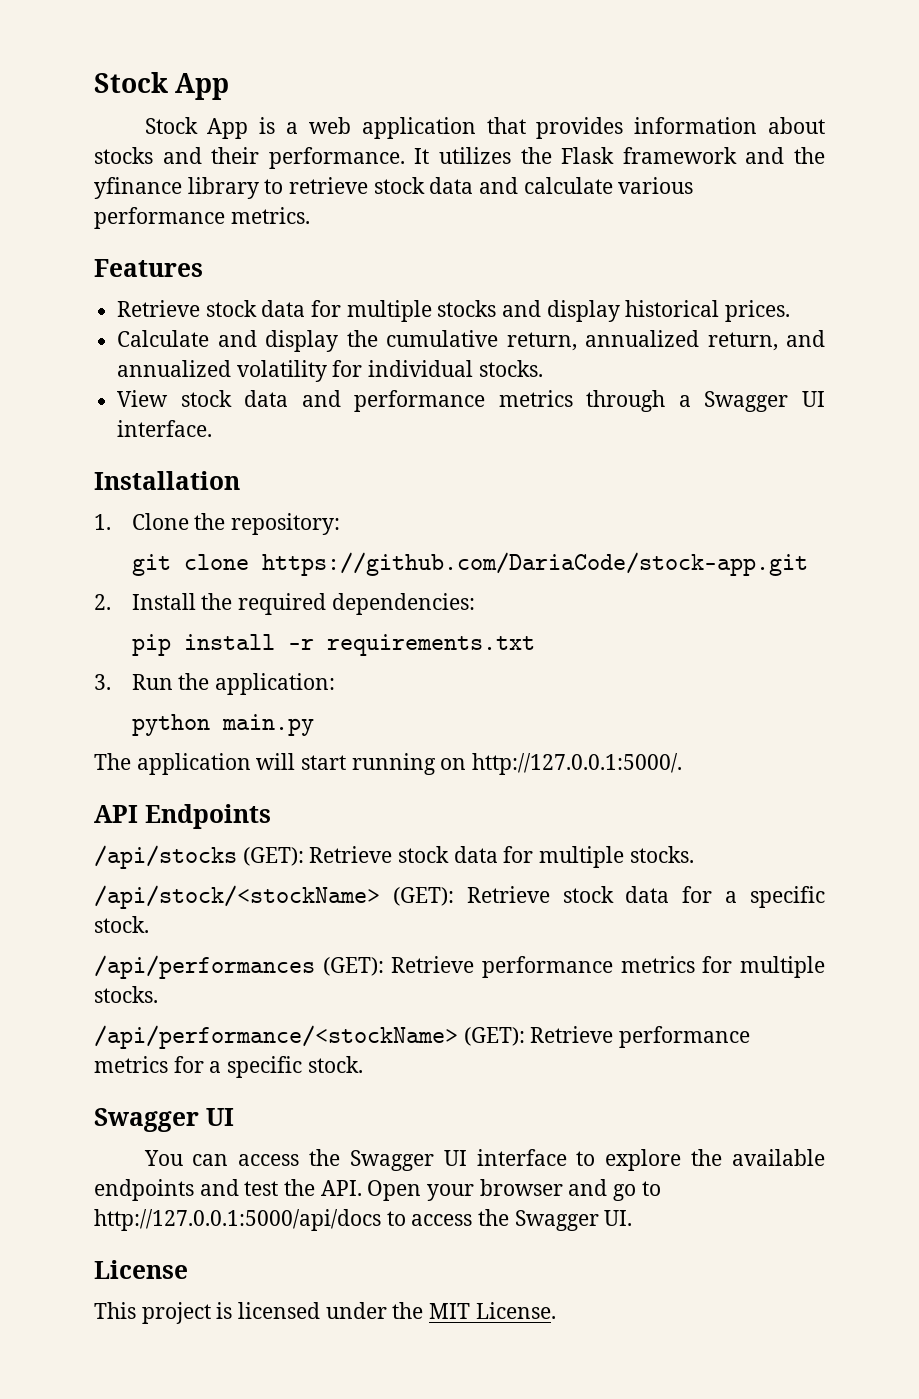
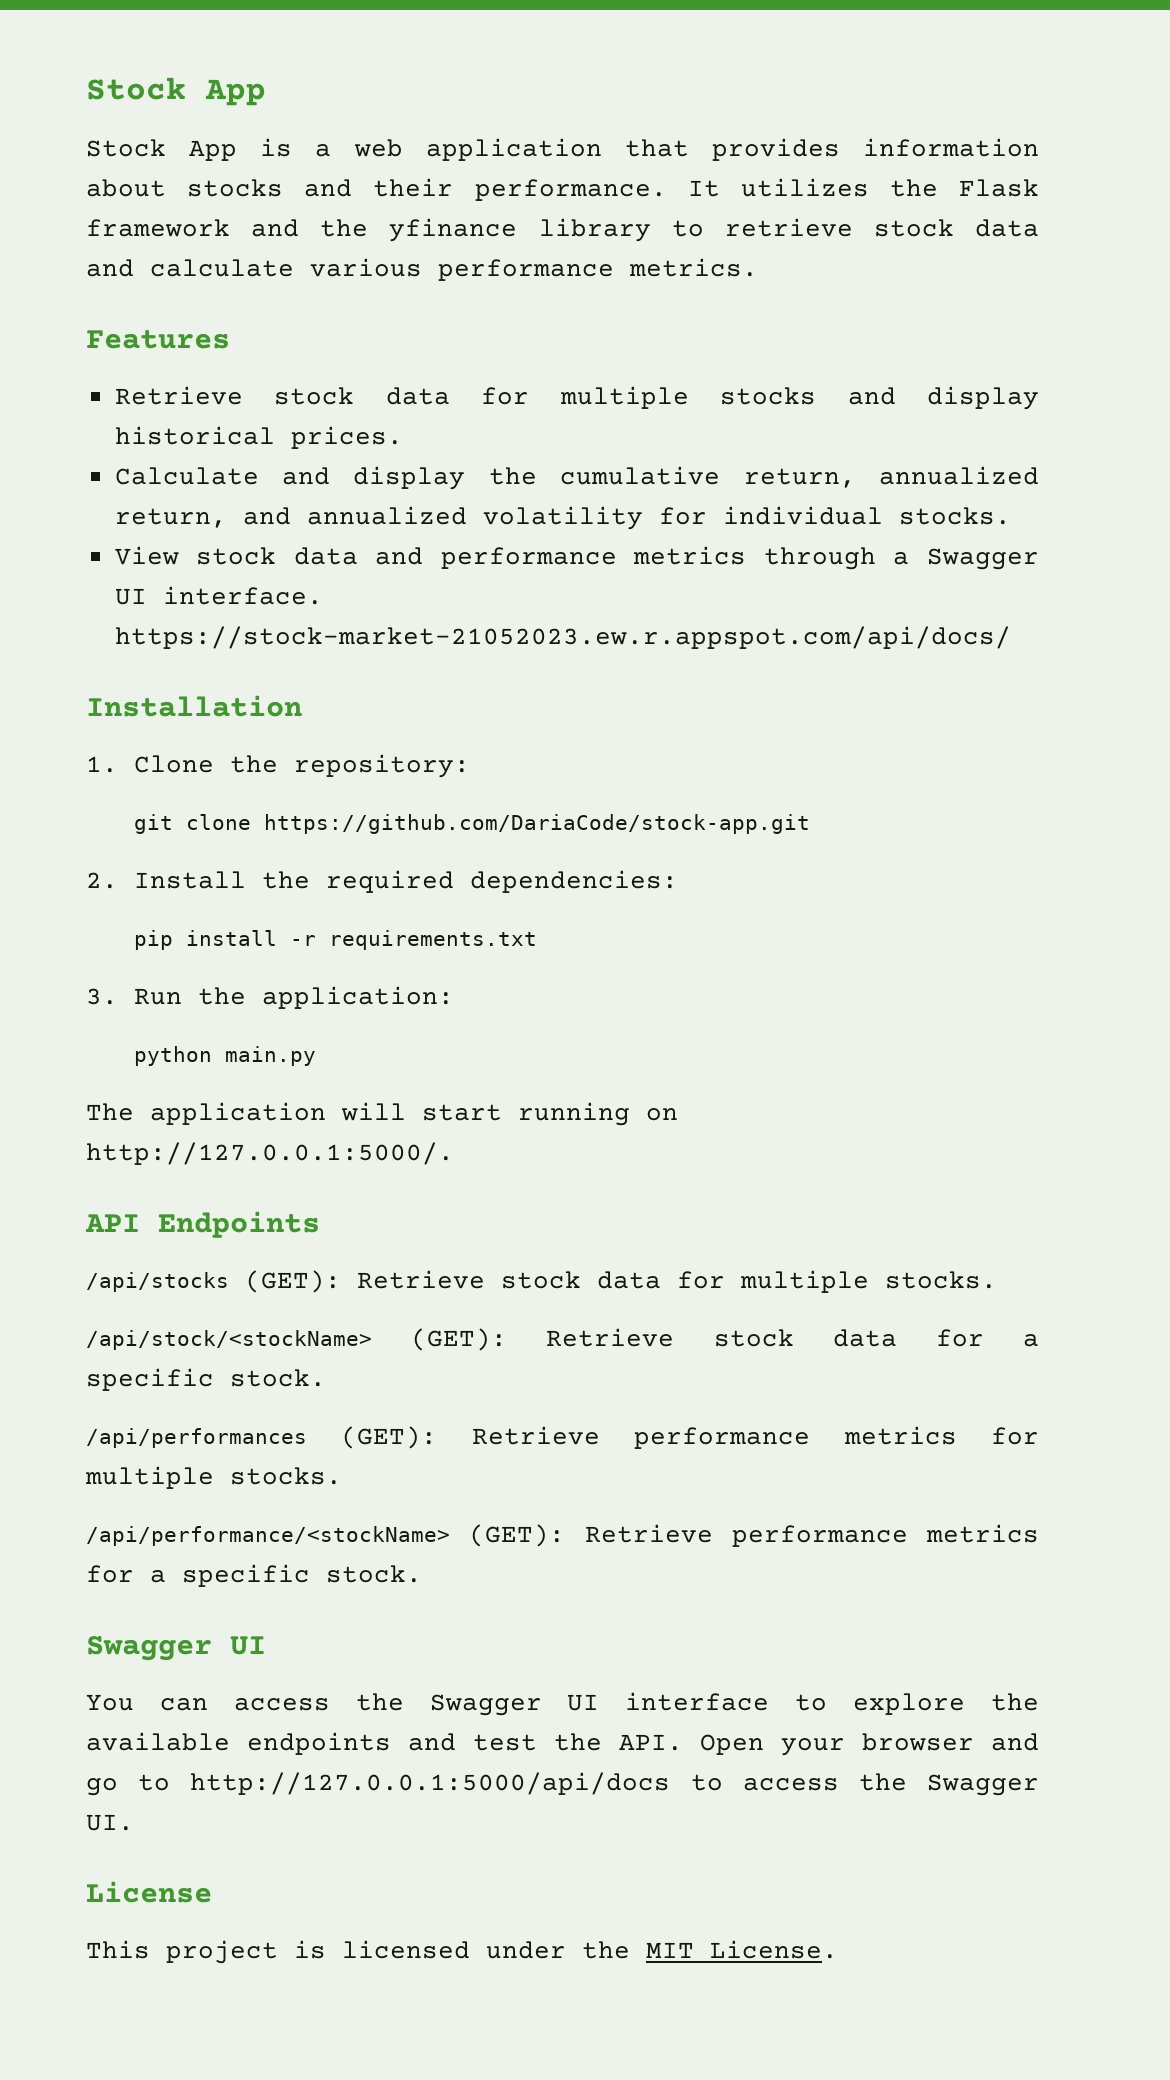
- View stock data and performance metrics through a Swagger UI interface.
+ View stock data and performance metrics through a Swagger UI interface. https://stock-market-21052023.ew.r.appspot.com/api/docs/

